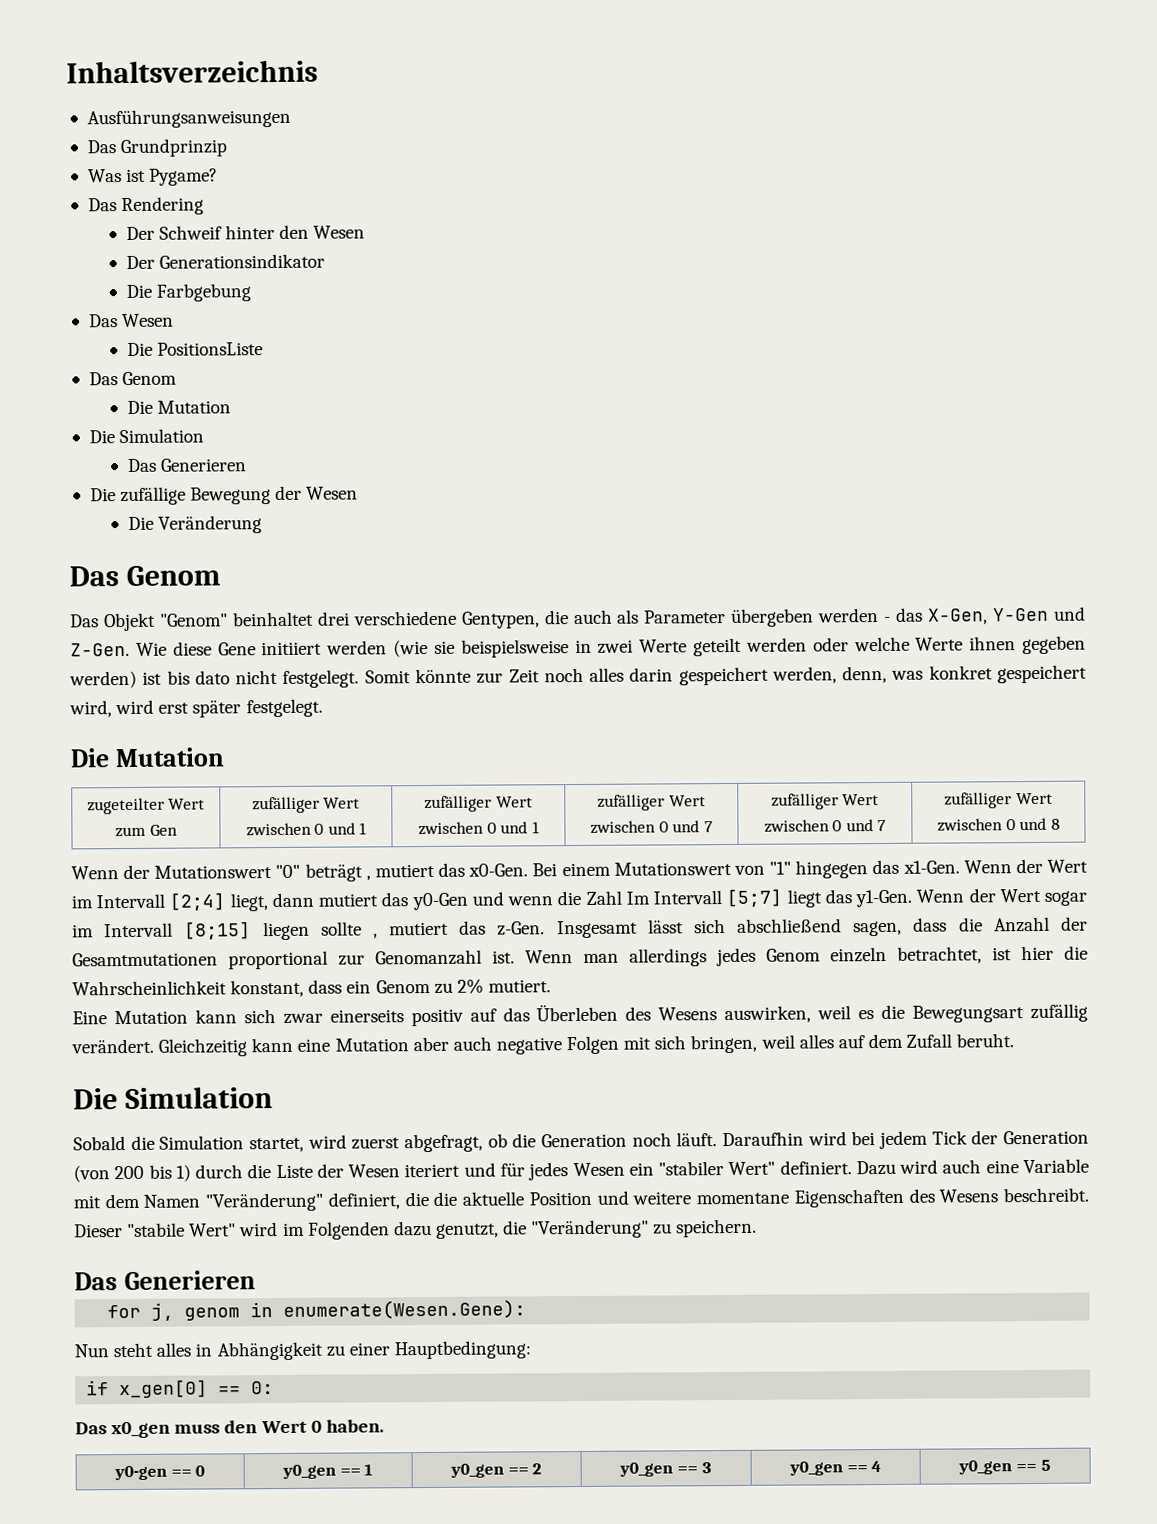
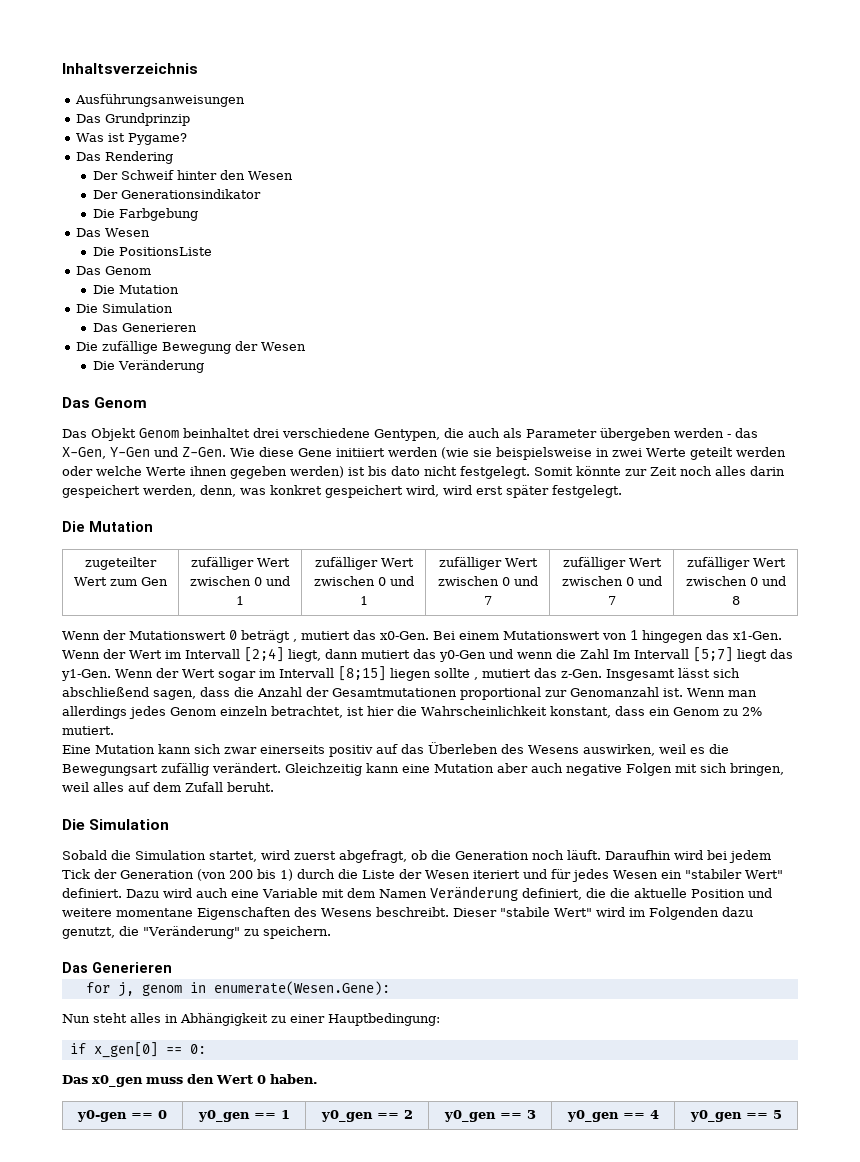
- Das Objekt "Genom" beinhaltet drei verschiedene Gentypen, die auch als Parameter übergeben werden - das X-Gen, Y-Gen und Z-Gen.
+ Das Objekt Genom beinhaltet drei verschiedene Gentypen, die auch als Parameter übergeben werden - das X-Gen, Y-Gen und Z-Gen.
- Wenn der Mutationswert "0" beträgt , mutiert das x0-Gen.
+ Wenn der Mutationswert 0 beträgt , mutiert das x0-Gen.
- Bei einem Mutationswert von "1" hingegen das x1-Gen.
+ Bei einem Mutationswert von 1 hingegen das x1-Gen.
- Dazu wird auch eine Variable mit dem Namen "Veränderung" definiert, die die aktuelle Position und weitere momentane Eigenschaften des Wesens beschreibt.
+ Dazu wird auch eine Variable mit dem Namen Veränderung definiert, die die aktuelle Position und weitere momentane Eigenschaften des Wesens beschreibt.

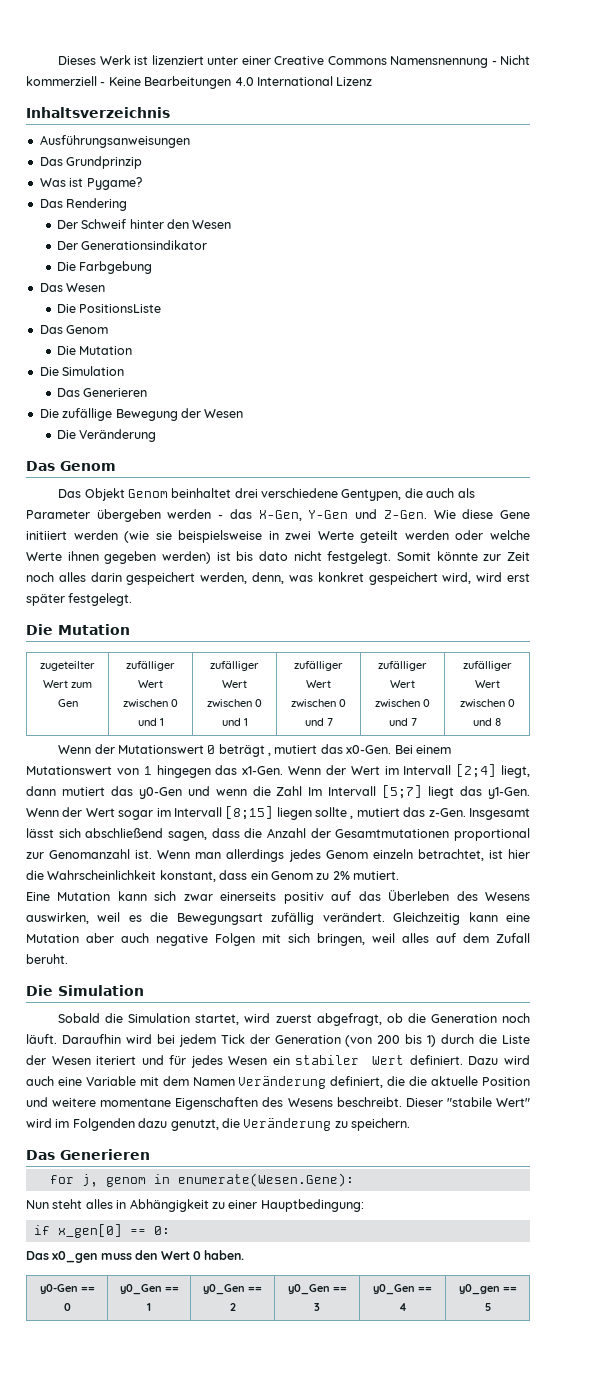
+ Dieses Werk ist lizenziert unter einer Creative Commons Namensnennung - Nicht kommerziell - Keine Bearbeitungen 4.0 International Lizenz
- Daraufhin wird bei jedem Tick der Generation (von 200 bis 1) durch die Liste der Wesen iteriert und für jedes Wesen ein "stabiler Wert" definiert.
+ Daraufhin wird bei jedem Tick der Generation (von 200 bis 1) durch die Liste der Wesen iteriert und für jedes Wesen ein stabiler Wert definiert.
- Dieser "stabile Wert" wird im Folgenden dazu genutzt, die "Veränderung" zu speichern.
+ Dieser "stabile Wert" wird im Folgenden dazu genutzt, die Veränderung zu speichern.
- y0-gen == 0 | y0_gen == 1 | y0_gen == 2 | y0_gen == 3 | y0_gen == 4 | y0_gen == 5
+ y0-Gen == 0 | y0_Gen == 1 | y0_Gen == 2 | y0_Gen == 3 | y0_Gen == 4 | y0_gen == 5

